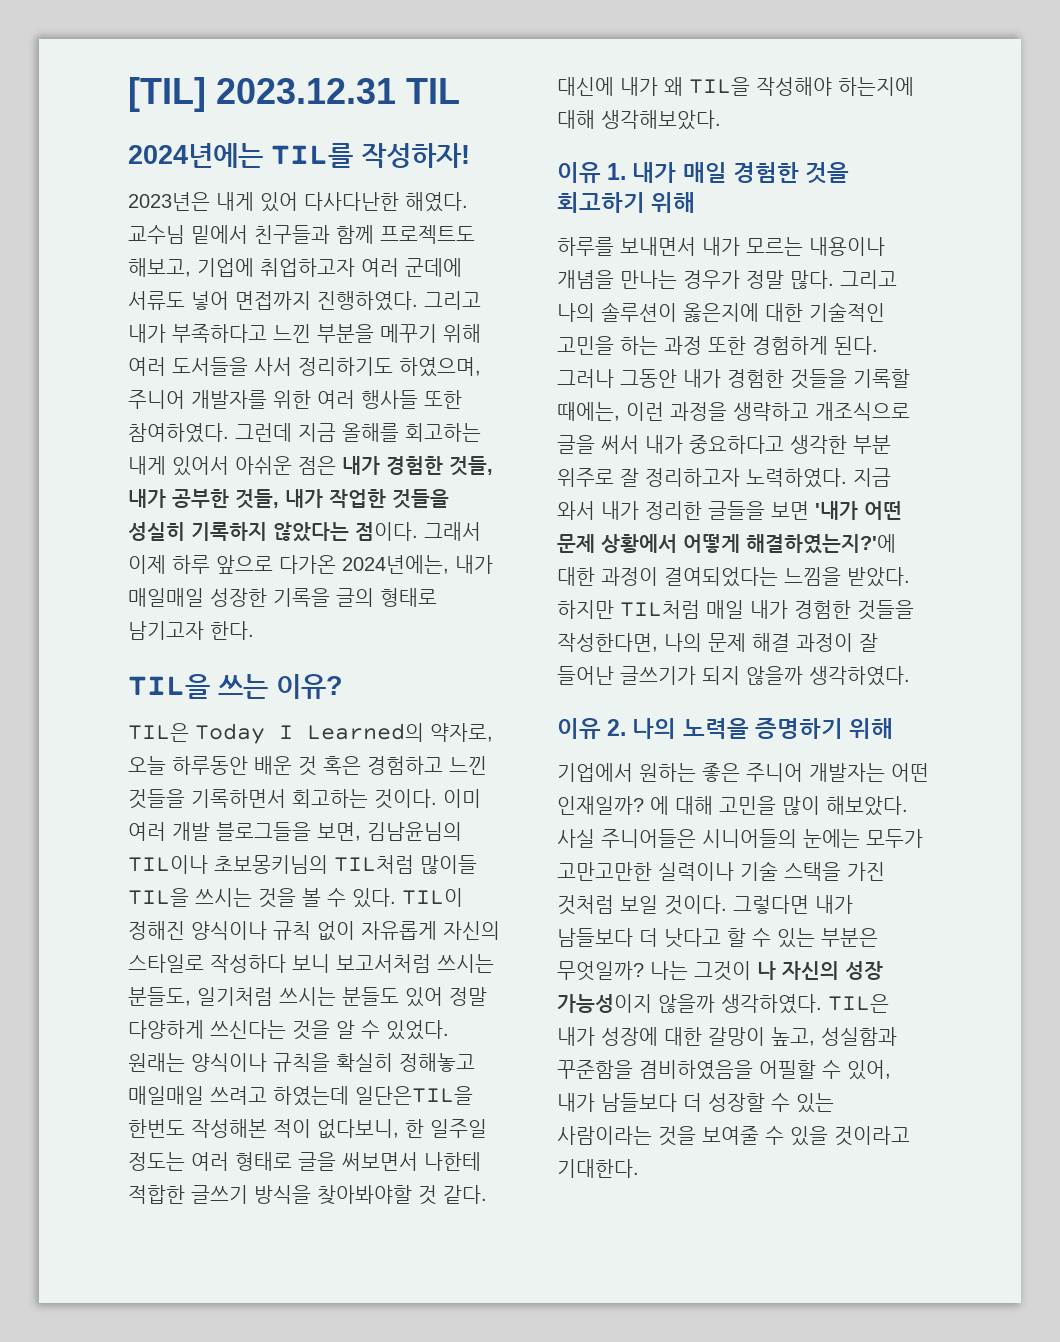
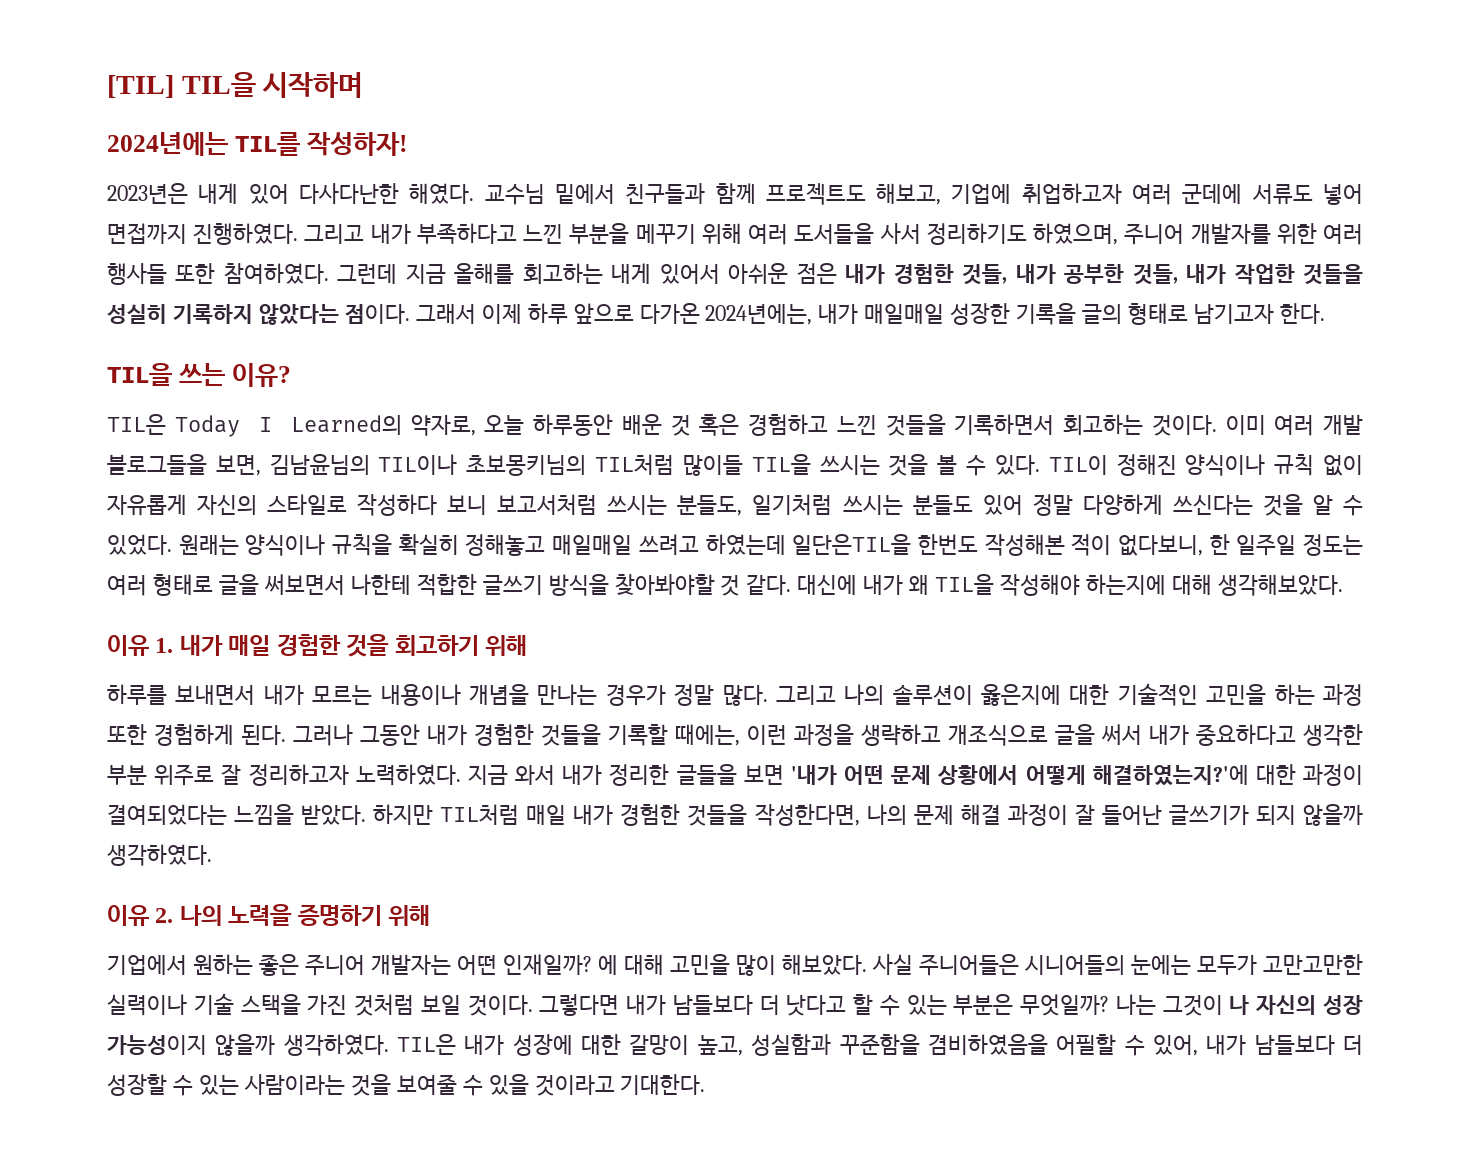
- [TIL] 2023.12.31 TIL
+ [TIL] TIL을 시작하며

